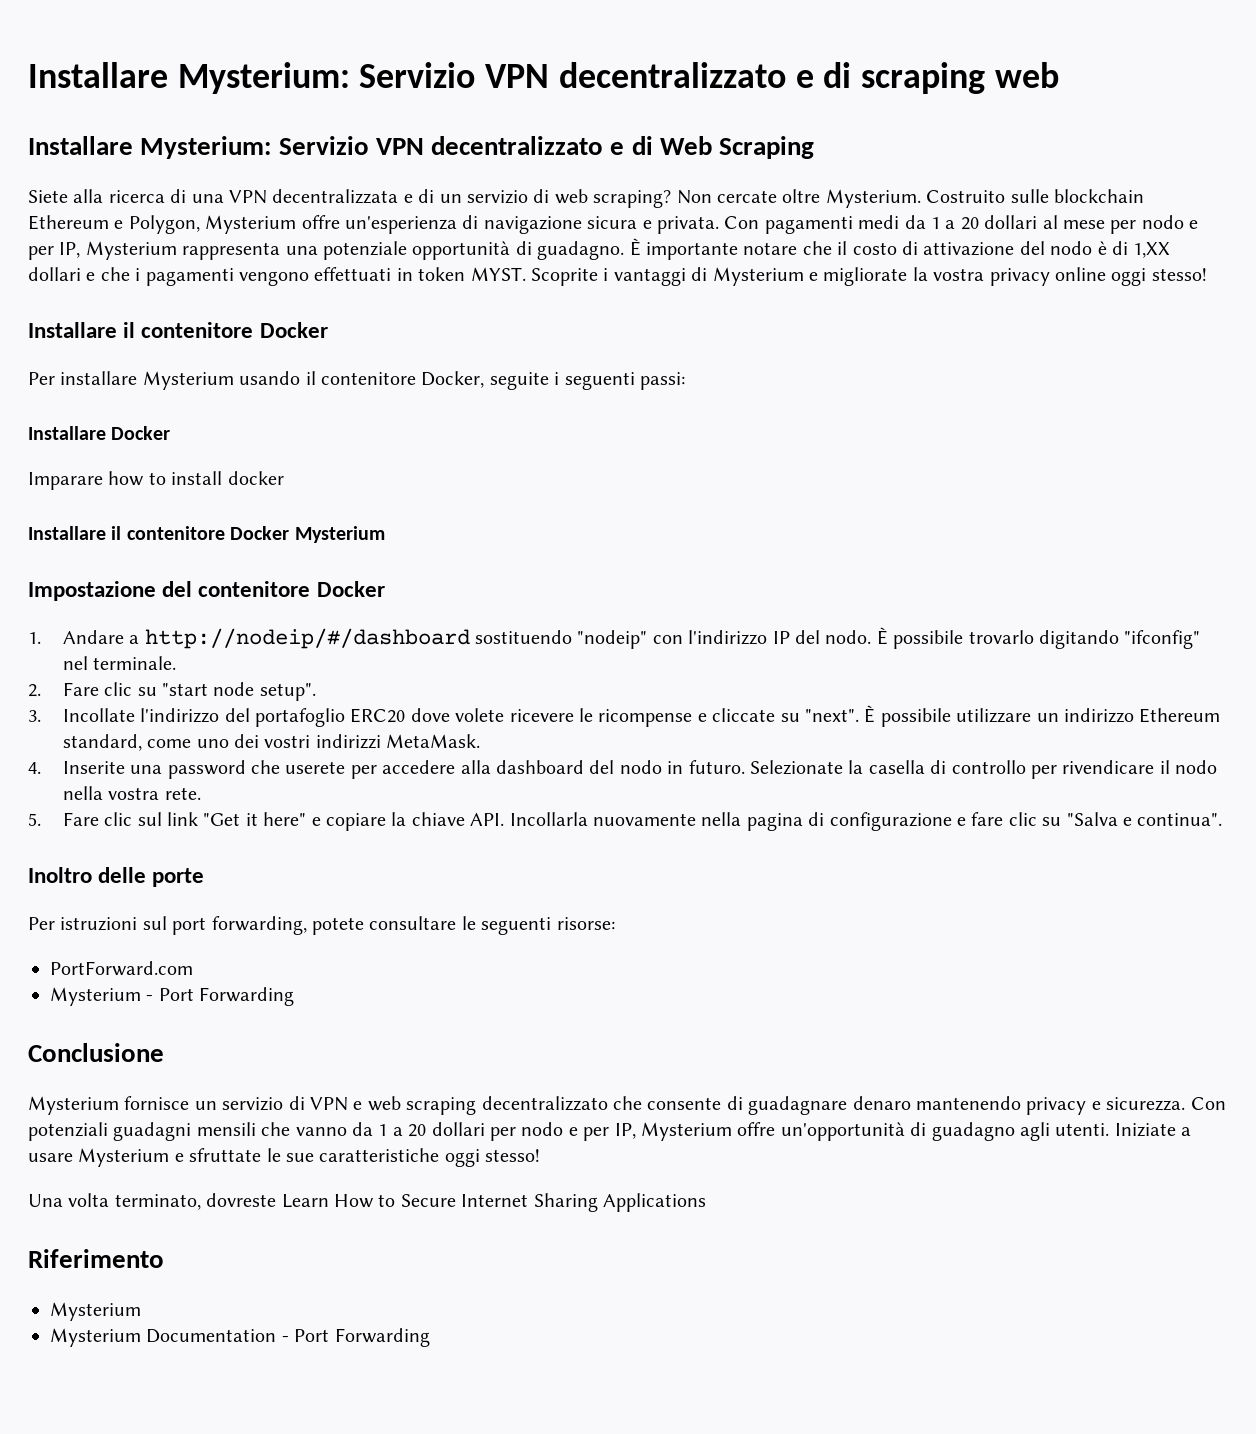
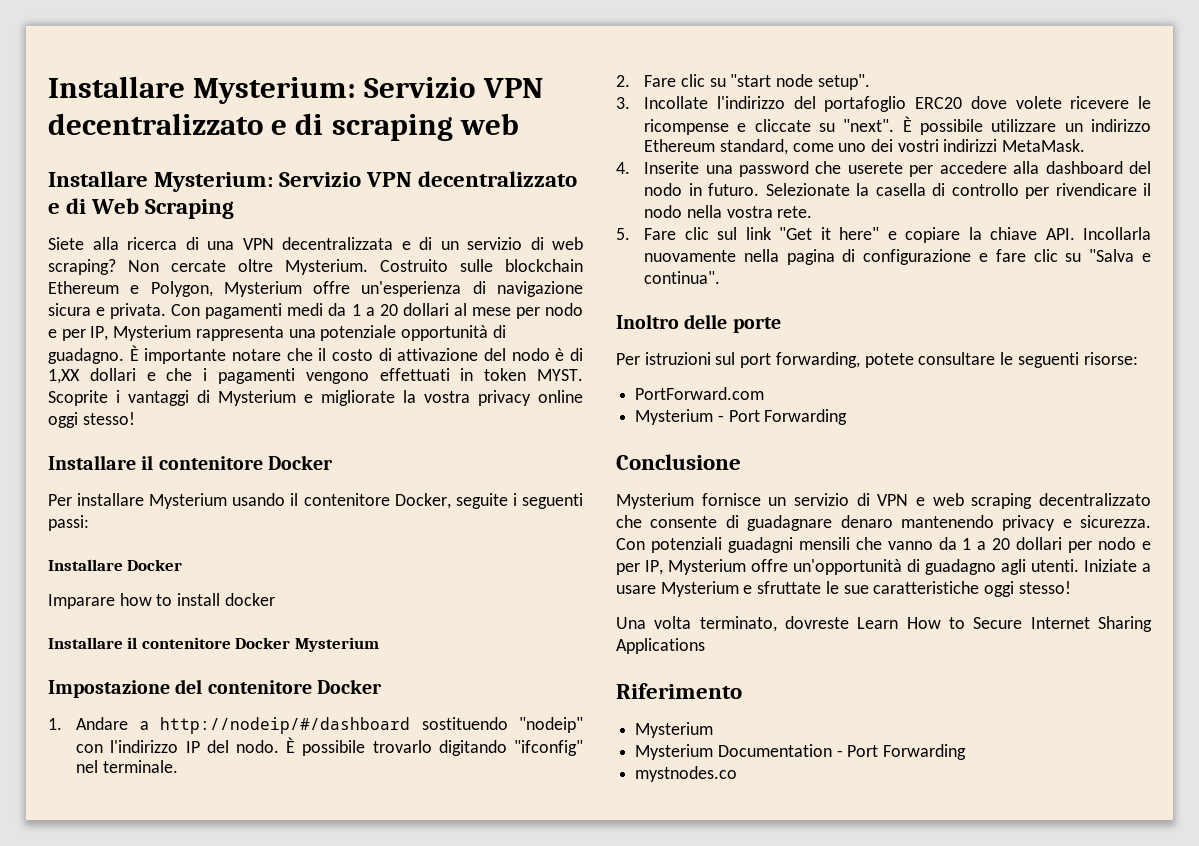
+ mystnodes.co

